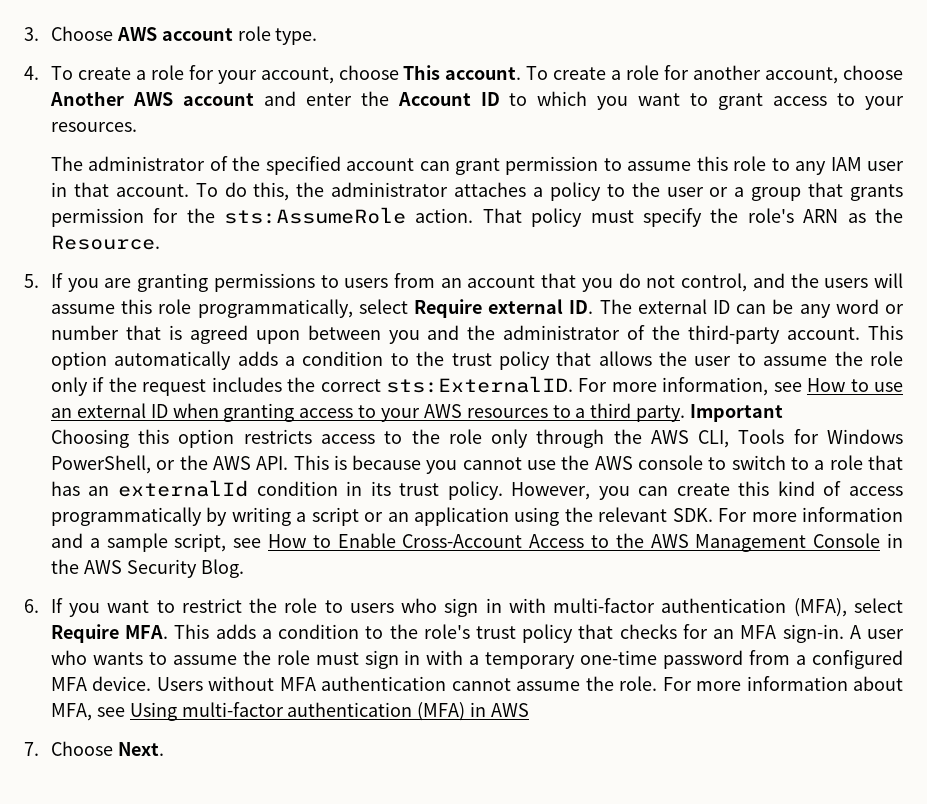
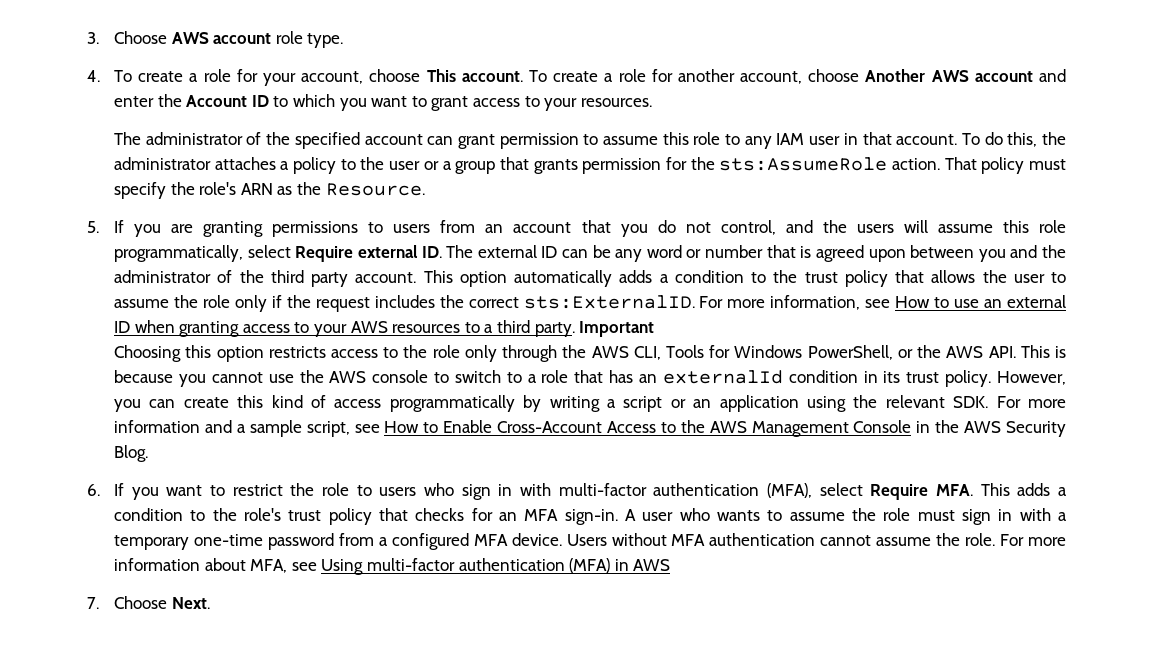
- 5. If you are granting permissions to users from an account that you do not control, and the users will assume this role programmatically, select Require external ID. The external ID can be any word or number that is agreed upon between you and the administrator of the third-party account.
+ 5. If you are granting permissions to users from an account that you do not control, and the users will assume this role programmatically, select Require external ID. The external ID can be any word or number that is agreed upon between you and the administrator of the third party account.

